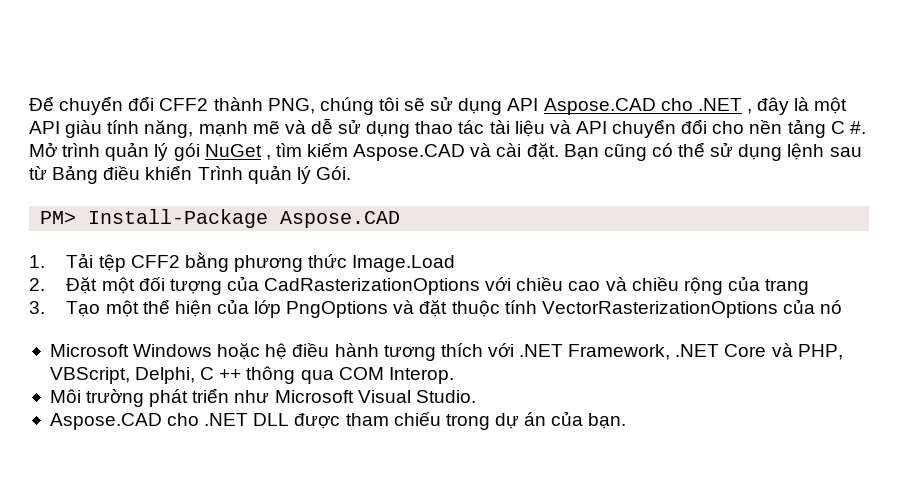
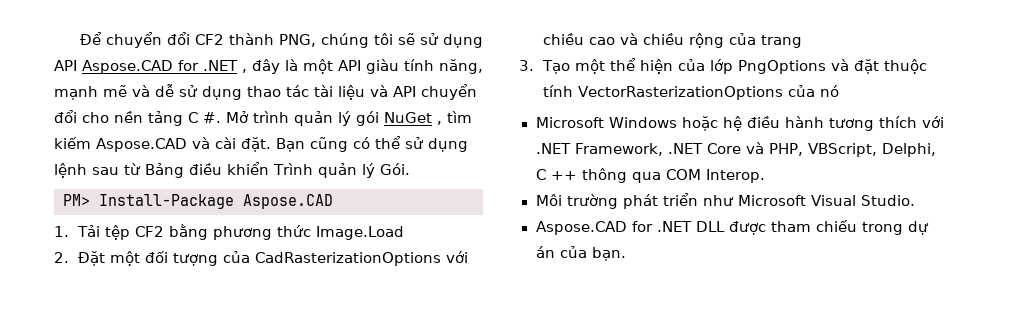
- Để chuyển đổi CFF2 thành PNG, chúng tôi sẽ sử dụng API Aspose.CAD cho .NET , đây là một API giàu tính năng, mạnh mẽ và dễ sử dụng thao tác tài liệu và API chuyển đổi cho nền tảng C #.
+ Để chuyển đổi CF2 thành PNG, chúng tôi sẽ sử dụng API Aspose.CAD for .NET , đây là một API giàu tính năng, mạnh mẽ và dễ sử dụng thao tác tài liệu và API chuyển đổi cho nền tảng C #.
- 1. Tải tệp CFF2 bằng phương thức Image.Load
+ 1. Tải tệp CF2 bằng phương thức Image.Load
- Aspose.CAD cho .NET DLL được tham chiếu trong dự án của bạn.
+ Aspose.CAD for .NET DLL được tham chiếu trong dự án của bạn.

